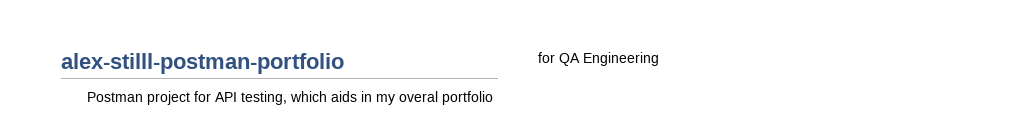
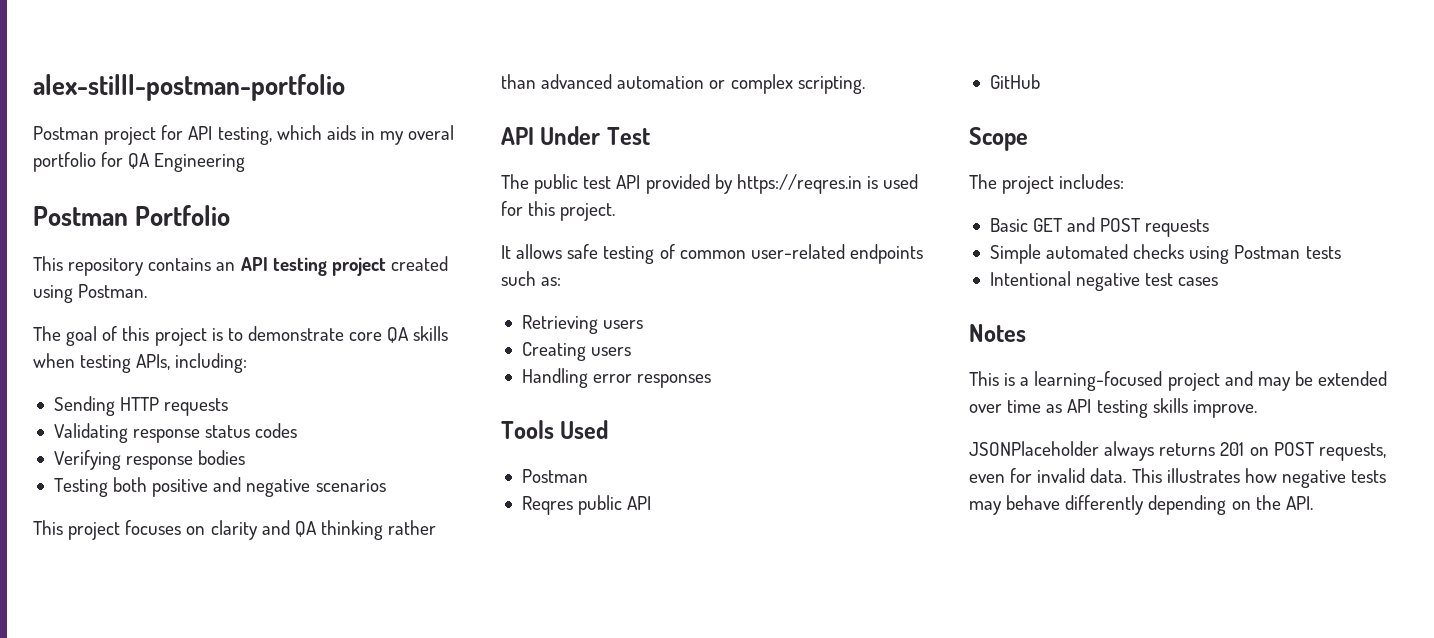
+ Postman Portfolio
+ This repository contains an API testing project created using Postman.
+ The goal of this project is to demonstrate core QA skills when testing APIs, including:
+ Sending HTTP requests
+ Validating response status codes
+ Verifying response bodies
+ Testing both positive and negative scenarios
+ This project focuses on clarity and QA thinking rather than advanced automation or complex scripting.
+ API Under Test
+ The public test API provided by https://reqres.in is used for this project.
+ It allows safe testing of common user-related endpoints such as:
+ Retrieving users
+ Creating users
+ Handling error responses
+ Tools Used
+ Postman
+ Reqres public API
+ GitHub
+ Scope
+ The project includes:
+ Basic GET and POST requests
+ Simple automated checks using Postman tests
+ Intentional negative test cases
+ Notes
+ This is a learning-focused project and may be extended over time as API testing skills improve.
+ JSONPlaceholder always returns 201 on POST requests, even for invalid data. This illustrates how negative tests may behave differently depending on the API.

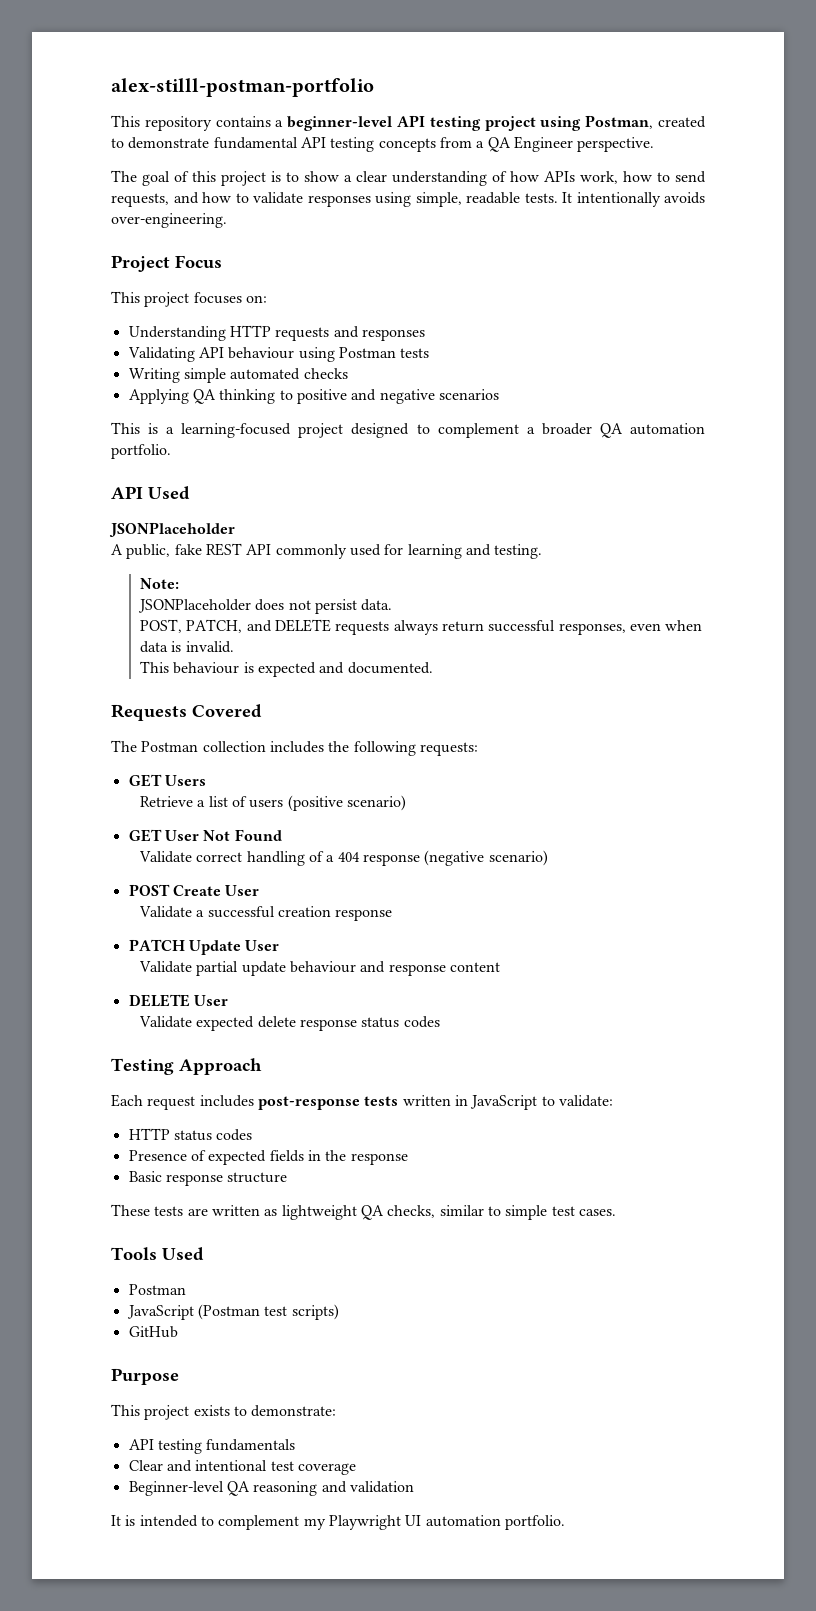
- Postman project for API testing, which aids in my overal portfolio for QA Engineering
- Postman Portfolio
- This repository contains an API testing project created using Postman.
+ This repository contains a beginner-level API testing project using Postman, created to demonstrate fundamental API testing concepts from a QA Engineer perspective.
- The goal of this project is to demonstrate core QA skills when testing APIs, including:
- Sending HTTP requests
+ The goal of this project is to show a clear understanding of how APIs work, how to send requests, and how to validate responses using simple, readable tests. It intentionally avoids over-engineering.
+ Project Focus
+ This project focuses on:
+ Understanding HTTP requests and responses
- Validating response status codes
- Verifying response bodies
- Testing both positive and negative scenarios
+ Validating API behaviour using Postman tests
+ Writing simple automated checks
+ Applying QA thinking to positive and negative scenarios
- This project focuses on clarity and QA thinking rather than advanced automation or complex scripting.
- API Under Test
- The public test API provided by https://reqres.in is used for this project.
- It allows safe testing of common user-related endpoints such as:
- Retrieving users
- Creating users
- Handling error responses
+ This is a learning-focused project designed to complement a broader QA automation portfolio.
+ API Used
+ JSONPlaceholder
+ A public, fake REST API commonly used for learning and testing.
+ Note:
+ JSONPlaceholder does not persist data.
+ POST, PATCH, and DELETE requests always return successful responses, even when data is invalid.
+ This behaviour is expected and documented.
+ Requests Covered
+ The Postman collection includes the following requests:
+ GET Users
+ Retrieve a list of users (positive scenario)
+ GET User Not Found
+ Validate correct handling of a 404 response (negative scenario)
+ POST Create User
+ Validate a successful creation response
+ PATCH Update User
+ Validate partial update behaviour and response content
+ DELETE User
+ Validate expected delete response status codes
+ Testing Approach
+ Each request includes post-response tests written in JavaScript to validate:
+ HTTP status codes
+ Presence of expected fields in the response
+ Basic response structure
+ These tests are written as lightweight QA checks, similar to simple test cases.
  Tools Used
  Postman
- Reqres public API
+ JavaScript (Postman test scripts)
  GitHub
- Scope
- The project includes:
- Basic GET and POST requests
- Simple automated checks using Postman tests
- Intentional negative test cases
- Notes
- This is a learning-focused project and may be extended over time as API testing skills improve.
- JSONPlaceholder always returns 201 on POST requests, even for invalid data. This illustrates how negative tests may behave differently depending on the API.
+ Purpose
+ This project exists to demonstrate:
+ API testing fundamentals
+ Clear and intentional test coverage
+ Beginner-level QA reasoning and validation
+ It is intended to complement my Playwright UI automation portfolio.

